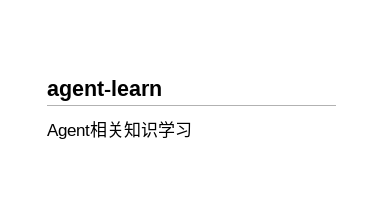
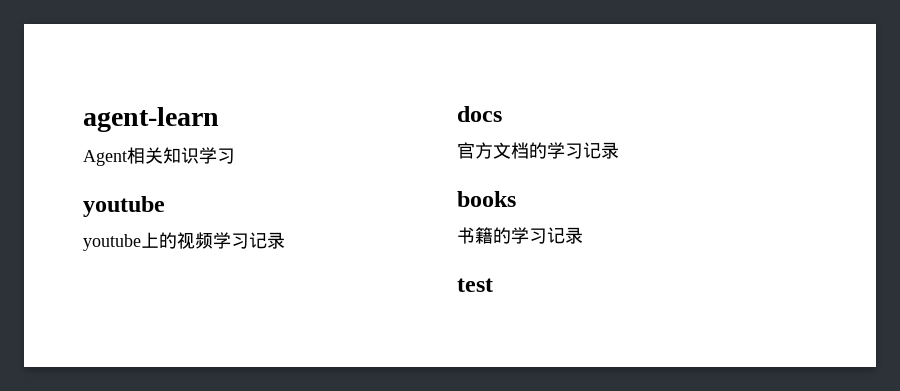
  Agent相关知识学习
+ youtube
+ youtube上的视频学习记录
+ docs
+ 官方文档的学习记录
+ books
+ 书籍的学习记录
+ test

